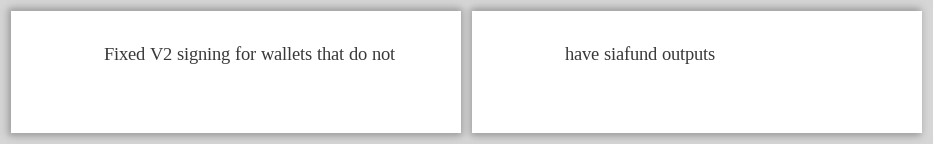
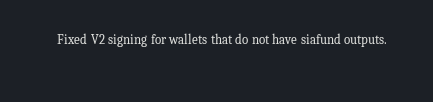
- Fixed V2 signing for wallets that do not have siafund outputs
+ Fixed V2 signing for wallets that do not have siafund outputs.

